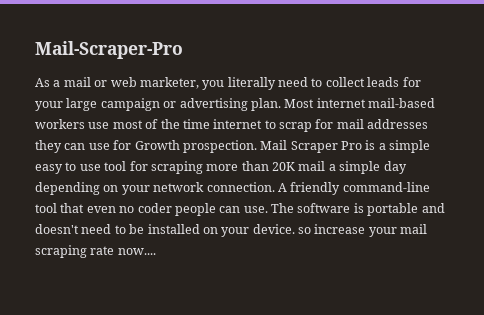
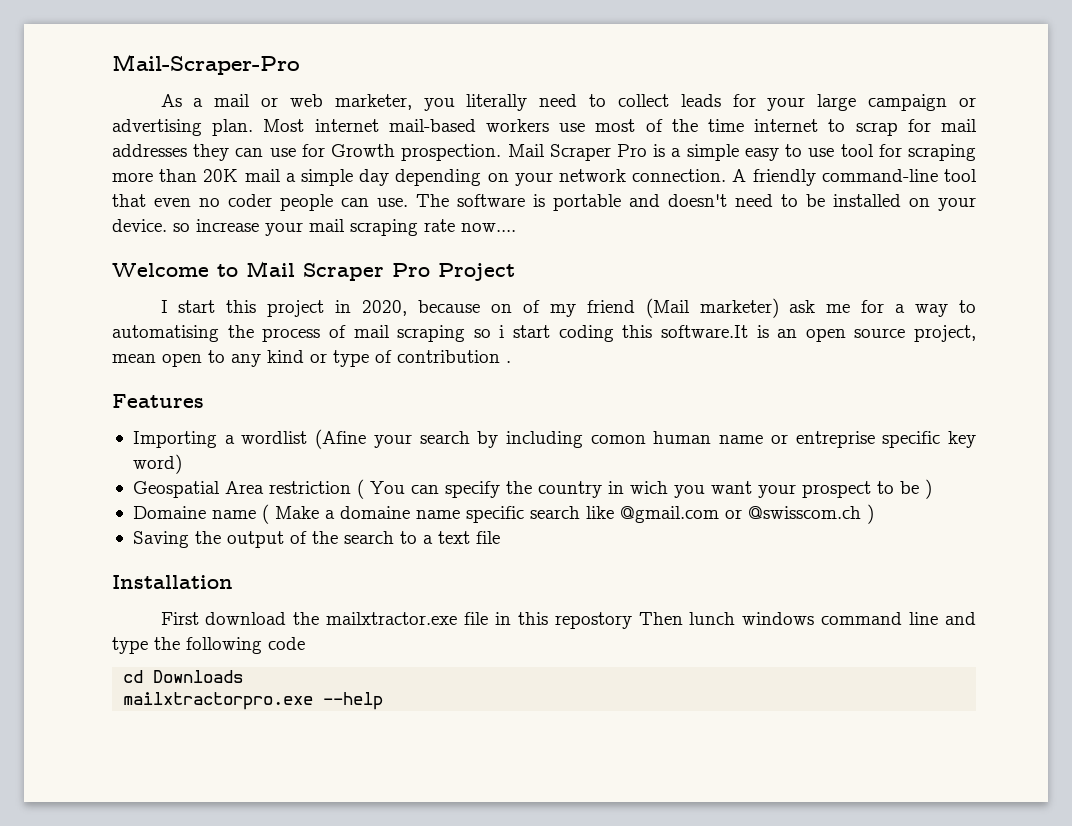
+ Welcome to Mail Scraper Pro Project
+ I start this project in 2020, because on of my friend (Mail marketer) ask me for a way to automatising the process of mail scraping so i start coding this software.It is an open source project, mean open to any kind or type of contribution .
+ Features
+ Importing a wordlist (Afine your search by including comon human name or entreprise specific key word)
+ Geospatial Area restriction ( You can specify the country in wich you want your prospect to be )
+ Domaine name ( Make a domaine name specific search like @gmail.com or @swisscom.ch )
+ Saving the output of the search to a text file
+ Installation
+ First download the mailxtractor.exe file in this repostory Then lunch windows command line and type the following code
+ cd Downloads
+ mailxtractorpro.exe --help

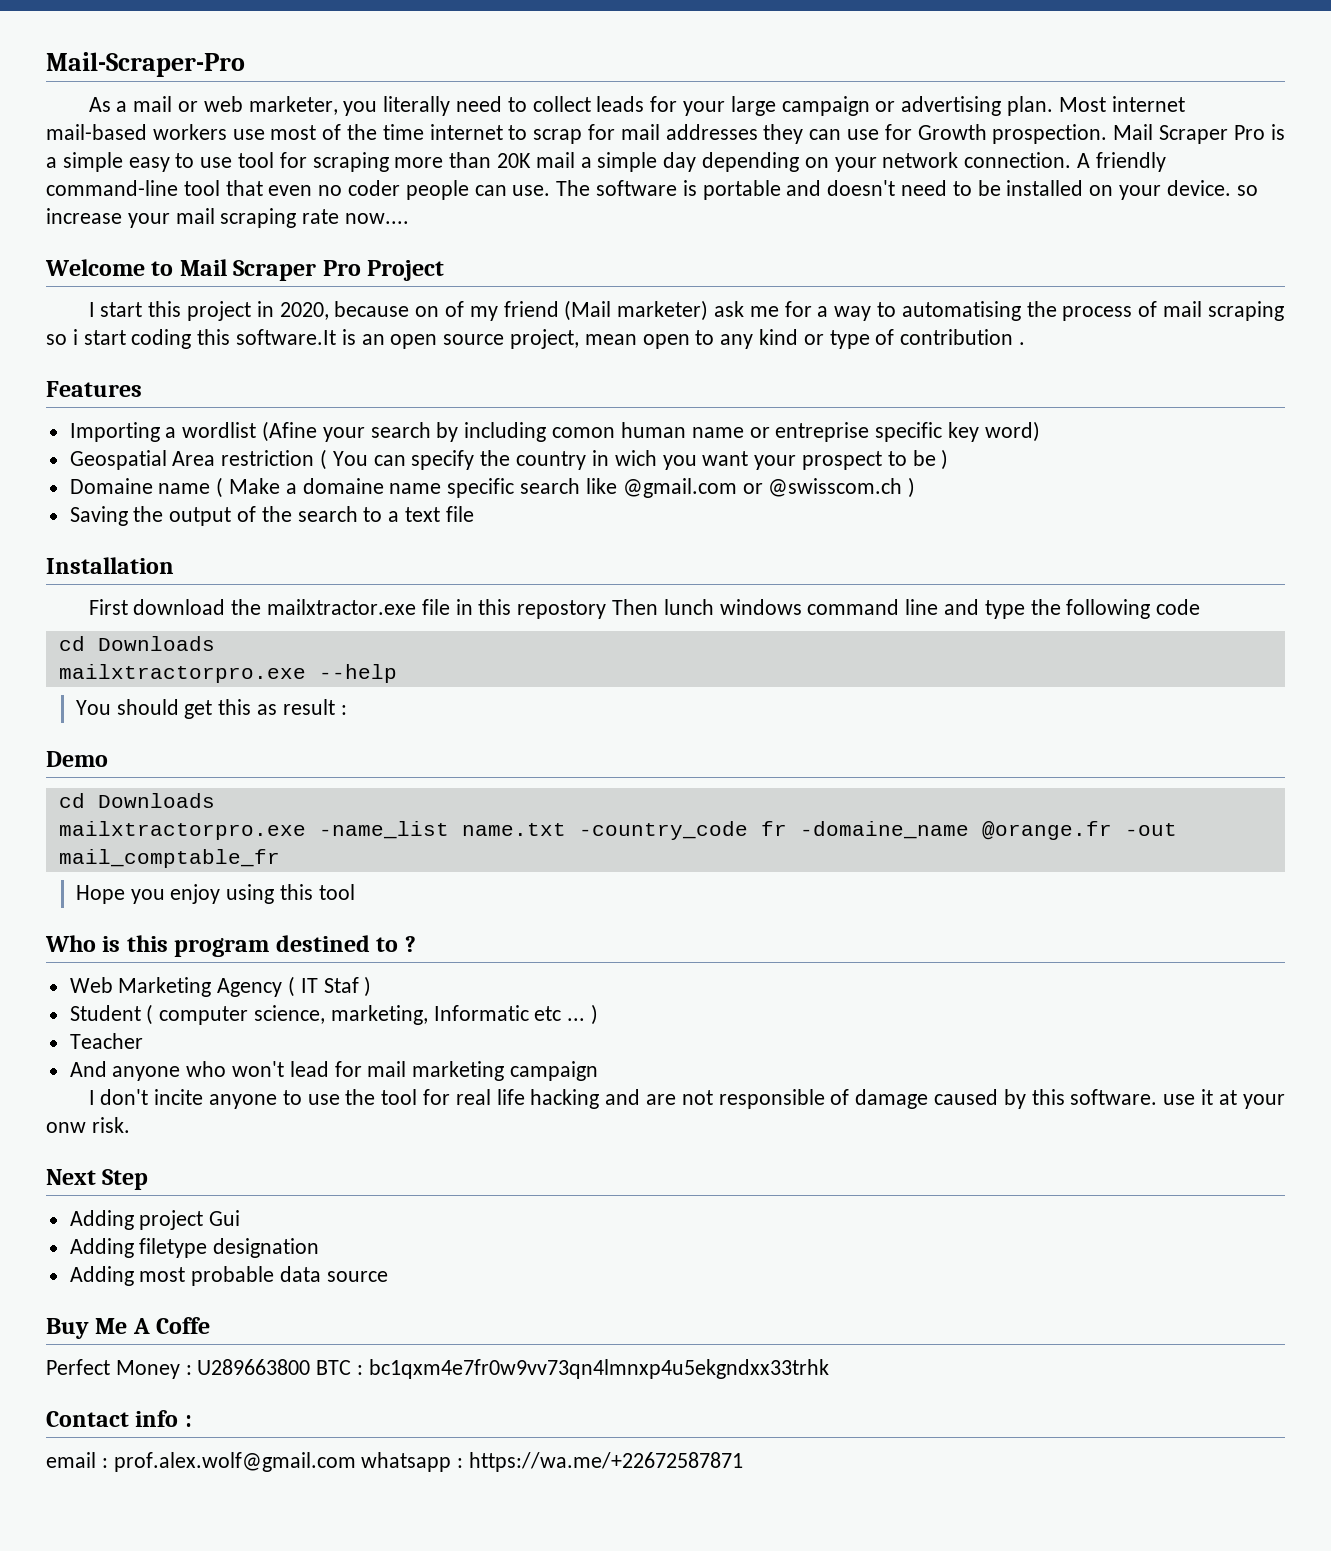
+ You should get this as result :
+ Demo
+ cd Downloads
+ mailxtractorpro.exe -name_list name.txt -country_code fr -domaine_name @orange.fr -out mail_comptable_fr
+ Hope you enjoy using this tool
+ Who is this program destined to ?
+ Web Marketing Agency ( IT Staf )
+ Student ( computer science, marketing, Informatic etc ... )
+ Teacher
+ And anyone who won't lead for mail marketing campaign
+ I don't incite anyone to use the tool for real life hacking and are not responsible of damage caused by this software. use it at your onw risk.
+ Next Step
+ Adding project Gui
+ Adding filetype designation
+ Adding most probable data source
+ Buy Me A Coffe
+ Perfect Money : U289663800 BTC : bc1qxm4e7fr0w9vv73qn4lmnxp4u5ekgndxx33trhk
+ Contact info :
+ email : prof.alex.wolf@gmail.com whatsapp : https://wa.me/+22672587871

